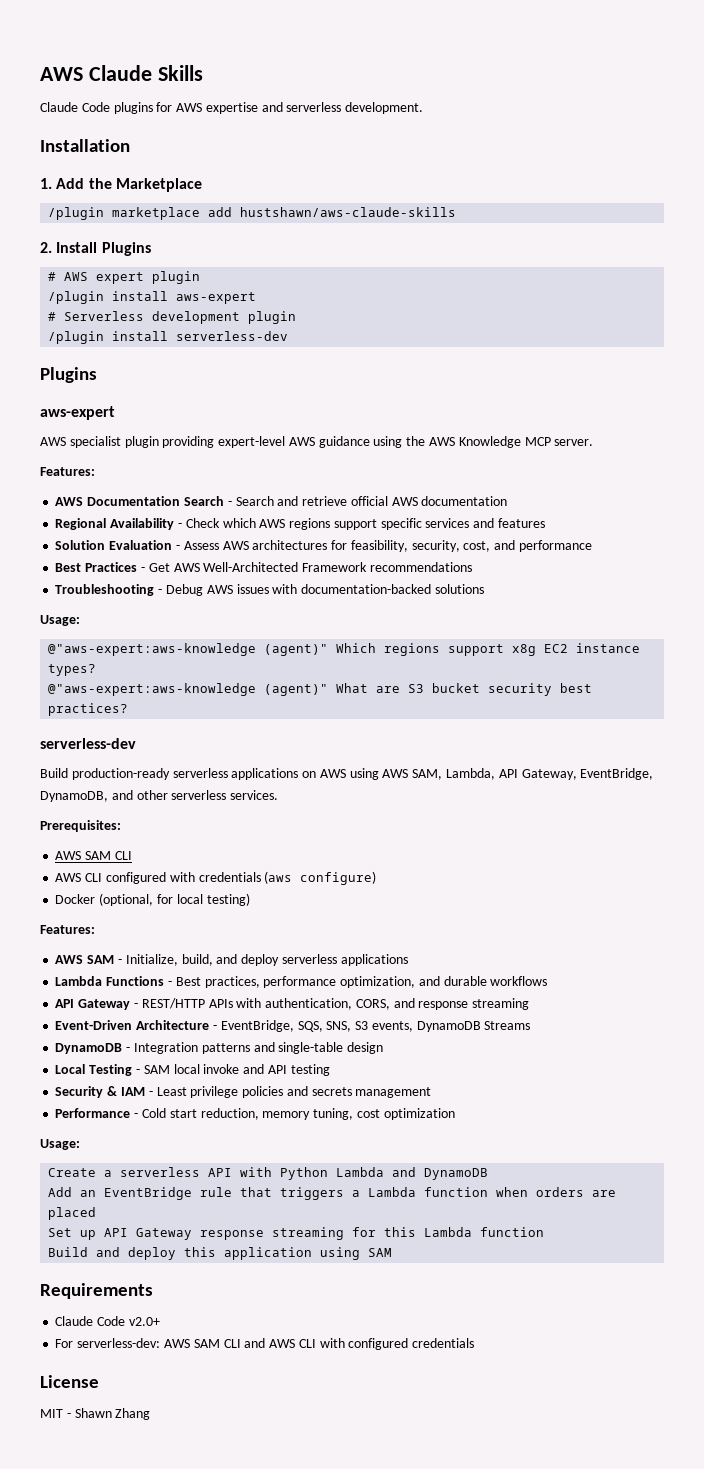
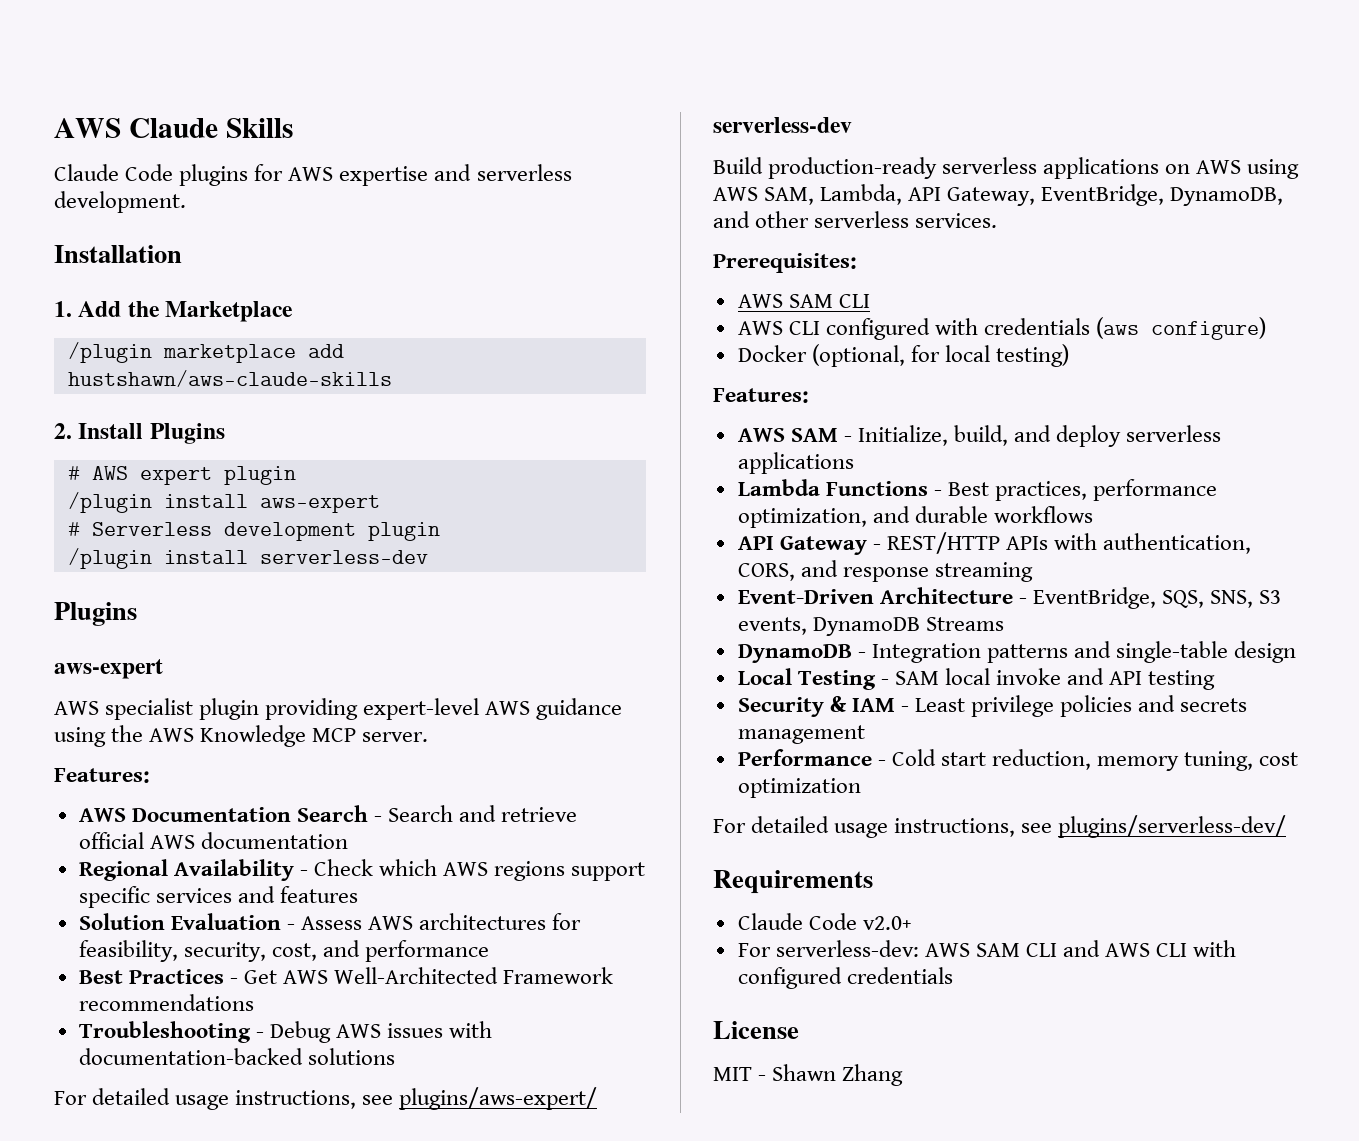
  Troubleshooting - Debug AWS issues with documentation-backed solutions
- Usage:
- @"aws-expert:aws-knowledge (agent)" Which regions support x8g EC2 instance types?
- @"aws-expert:aws-knowledge (agent)" What are S3 bucket security best practices?
+ For detailed usage instructions, see plugins/aws-expert/
  Performance - Cold start reduction, memory tuning, cost optimization
- Usage:
- Create a serverless API with Python Lambda and DynamoDB
- Add an EventBridge rule that triggers a Lambda function when orders are placed
- Set up API Gateway response streaming for this Lambda function
- Build and deploy this application using SAM
+ For detailed usage instructions, see plugins/serverless-dev/

